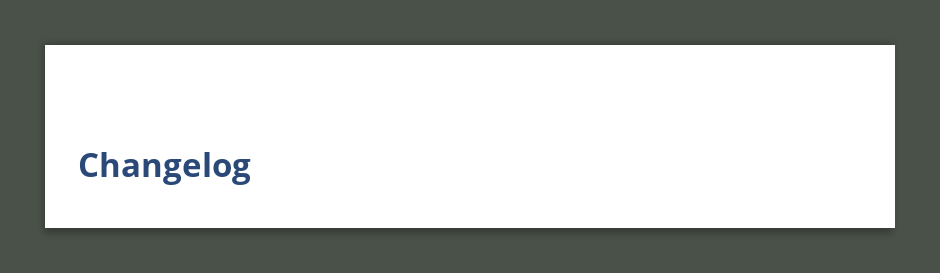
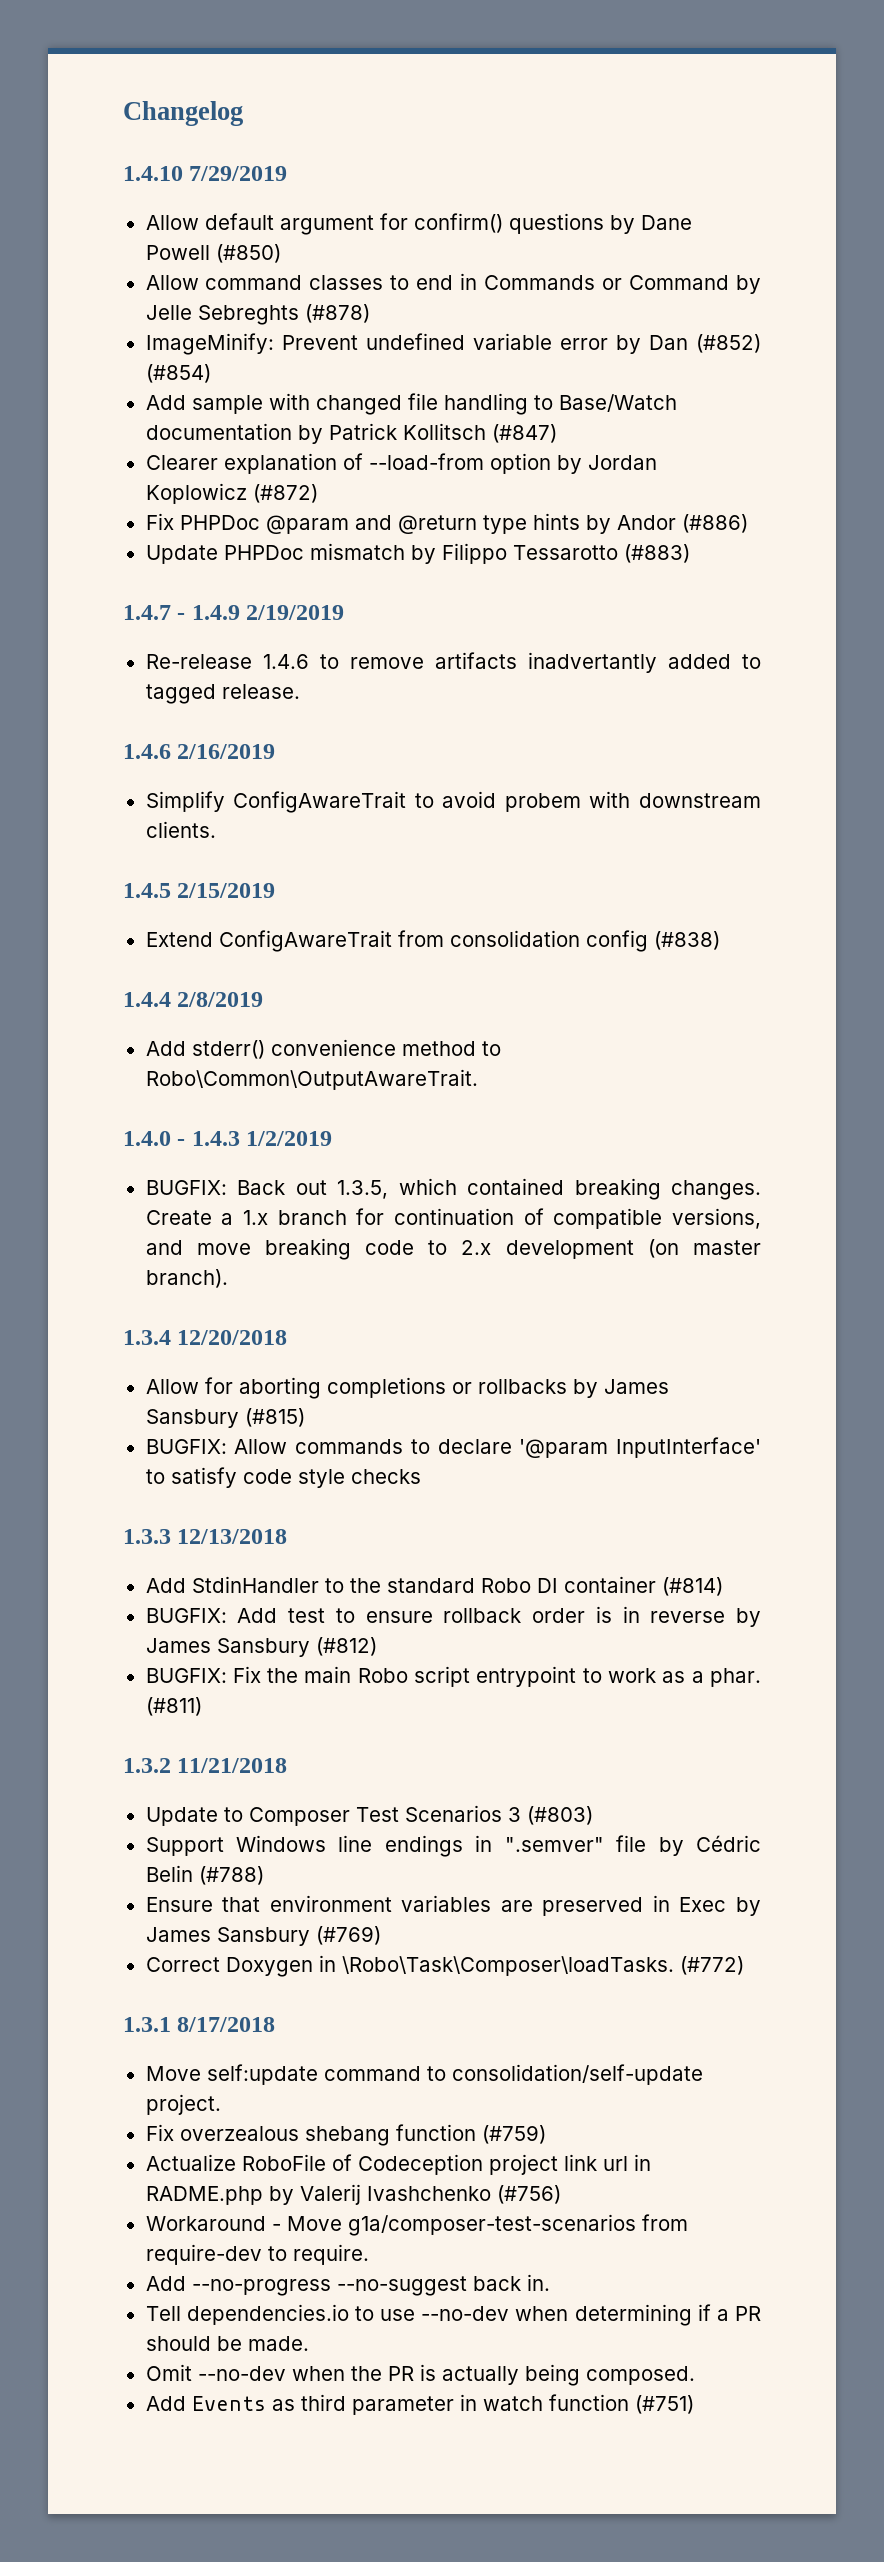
+ 1.4.10 7/29/2019
+ Allow default argument for confirm() questions by Dane Powell (#850)
+ Allow command classes to end in Commands or Command by Jelle Sebreghts (#878)
+ ImageMinify: Prevent undefined variable error by Dan (#852) (#854)
+ Add sample with changed file handling to Base/Watch documentation by Patrick Kollitsch (#847)
+ Clearer explanation of --load-from option by Jordan Koplowicz (#872)
+ Fix PHPDoc @param and @return type hints by Andor (#886)
+ Update PHPDoc mismatch by Filippo Tessarotto (#883)
+ 1.4.7 - 1.4.9 2/19/2019
+ Re-release 1.4.6 to remove artifacts inadvertantly added to tagged release.
+ 1.4.6 2/16/2019
+ Simplify ConfigAwareTrait to avoid probem with downstream clients.
+ 1.4.5 2/15/2019
+ Extend ConfigAwareTrait from consolidation config (#838)
+ 1.4.4 2/8/2019
+ Add stderr() convenience method to Robo\Common\OutputAwareTrait.
+ 1.4.0 - 1.4.3 1/2/2019
+ BUGFIX: Back out 1.3.5, which contained breaking changes. Create a 1.x branch for continuation of compatible versions, and move breaking code to 2.x development (on master branch).
+ 1.3.4 12/20/2018
+ Allow for aborting completions or rollbacks by James Sansbury (#815)
+ BUGFIX: Allow commands to declare '@param InputInterface' to satisfy code style checks
+ 1.3.3 12/13/2018
+ Add StdinHandler to the standard Robo DI container (#814)
+ BUGFIX: Add test to ensure rollback order is in reverse by James Sansbury (#812)
+ BUGFIX: Fix the main Robo script entrypoint to work as a phar. (#811)
+ 1.3.2 11/21/2018
+ Update to Composer Test Scenarios 3 (#803)
+ Support Windows line endings in ".semver" file by Cédric Belin (#788)
+ Ensure that environment variables are preserved in Exec by James Sansbury (#769)
+ Correct Doxygen in \Robo\Task\Composer\loadTasks. (#772)
+ 1.3.1 8/17/2018
+ Move self:update command to consolidation/self-update project.
+ Fix overzealous shebang function (#759)
+ Actualize RoboFile of Codeception project link url in RADME.php by Valerij Ivashchenko (#756)
+ Workaround - Move g1a/composer-test-scenarios from require-dev to require.
+ Add --no-progress --no-suggest back in.
+ Tell dependencies.io to use --no-dev when determining if a PR should be made.
+ Omit --no-dev when the PR is actually being composed.
+ Add Events as third parameter in watch function (#751)

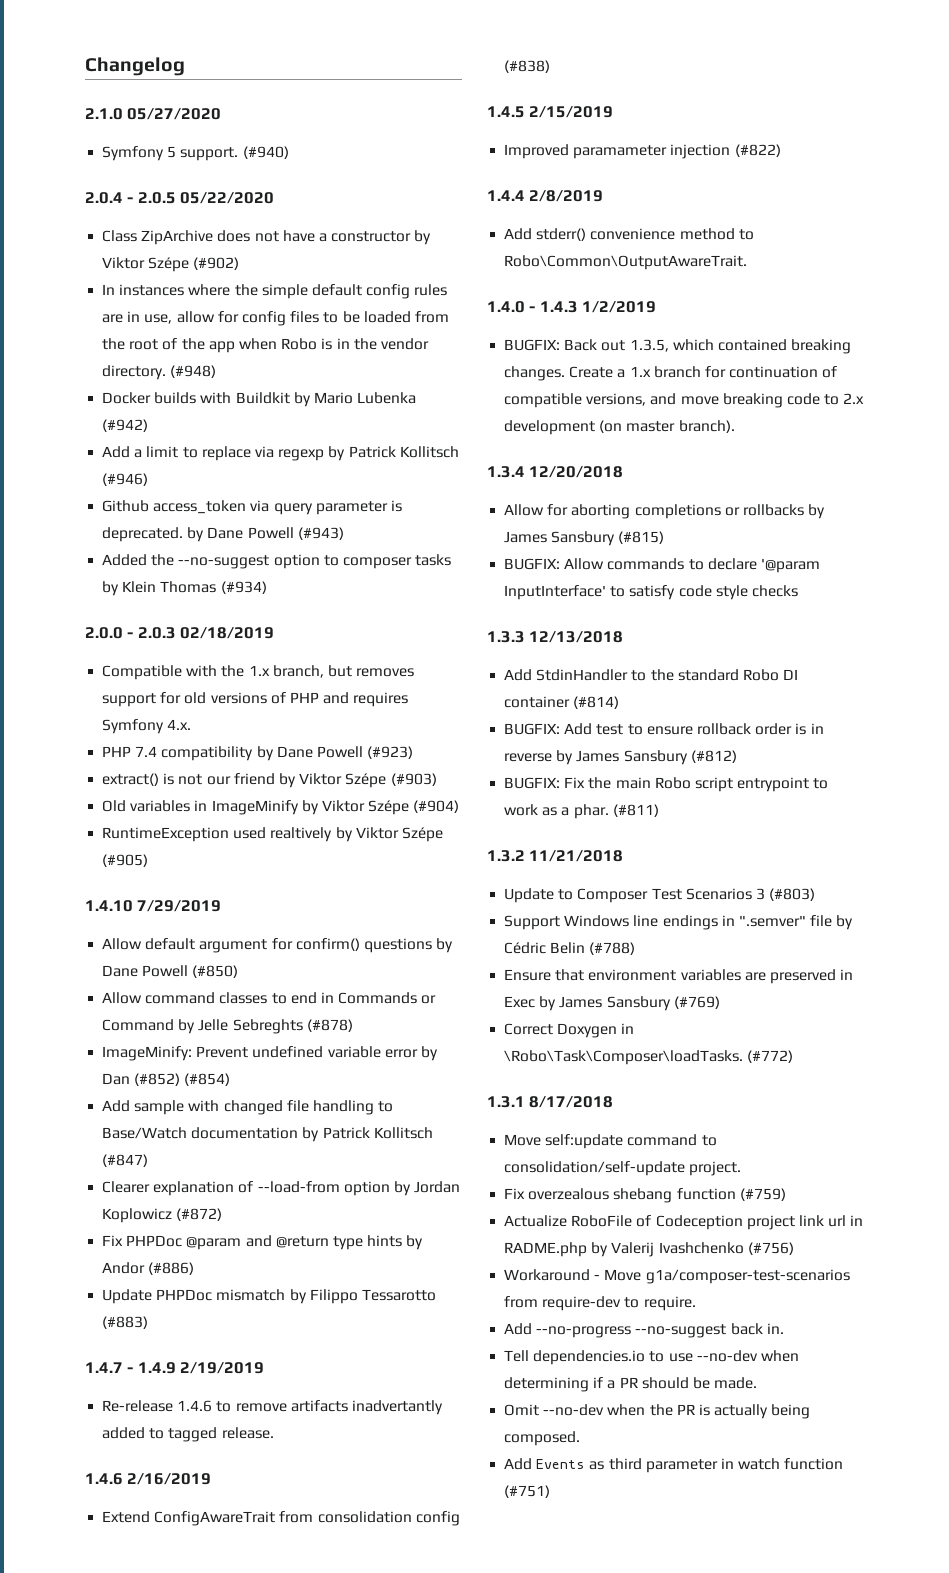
+ 2.1.0 05/27/2020
+ Symfony 5 support. (#940)
+ 2.0.4 - 2.0.5 05/22/2020
+ Class ZipArchive does not have a constructor by Viktor Szépe (#902)
+ In instances where the simple default config rules are in use, allow for config files to be loaded from the root of the app when Robo is in the vendor directory. (#948)
+ Docker builds with Buildkit by Mario Lubenka (#942)
+ Add a limit to replace via regexp by Patrick Kollitsch (#946)
+ Github access_token via query parameter is deprecated. by Dane Powell (#943)
+ Added the --no-suggest option to composer tasks by Klein Thomas (#934)
+ 2.0.0 - 2.0.3 02/18/2019
+ Compatible with the 1.x branch, but removes support for old versions of PHP and requires Symfony 4.x.
+ PHP 7.4 compatibility by Dane Powell (#923)
+ extract() is not our friend by Viktor Szépe (#903)
+ Old variables in ImageMinify by Viktor Szépe (#904)
+ RuntimeException used realtively by Viktor Szépe (#905)
- Simplify ConfigAwareTrait to avoid probem with downstream clients.
- 1.4.5 2/15/2019
+ 1.4.5 2/15/2019
+ Improved paramameter injection (#822)

